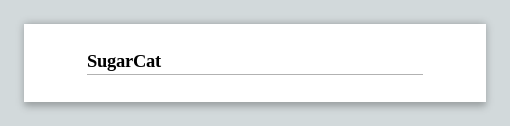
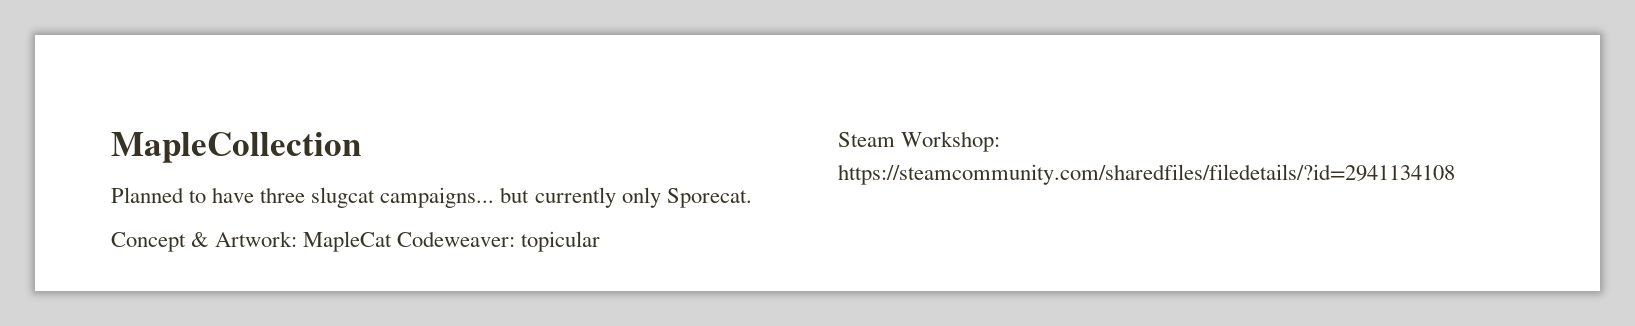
- SugarCat
+ MapleCollection
+ Planned to have three slugcat campaigns... but currently only Sporecat.
+ Concept & Artwork: MapleCat Codeweaver: topicular
+ Steam Workshop: https://steamcommunity.com/sharedfiles/filedetails/?id=2941134108

